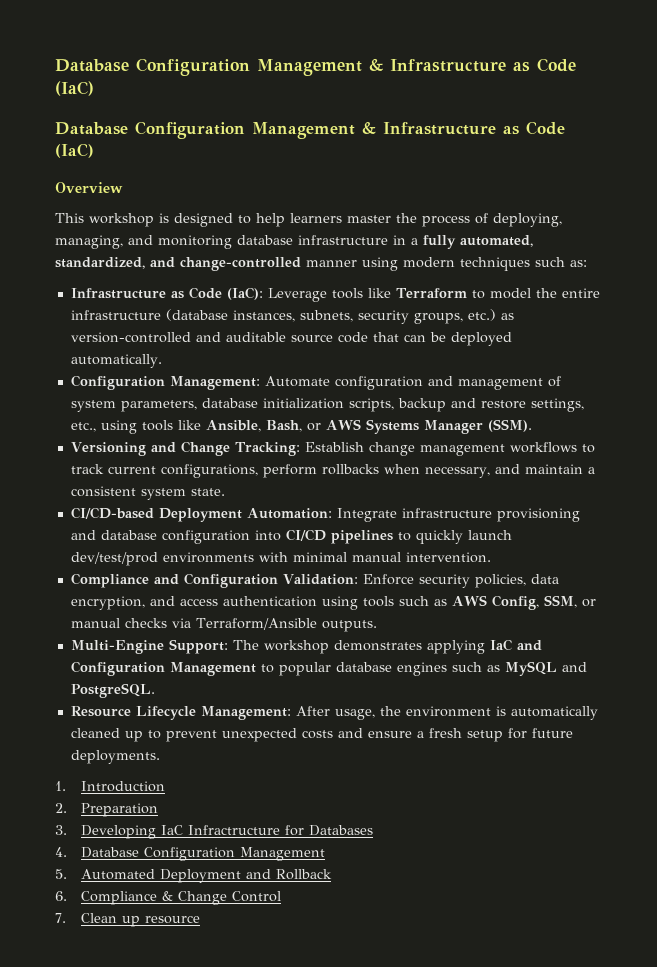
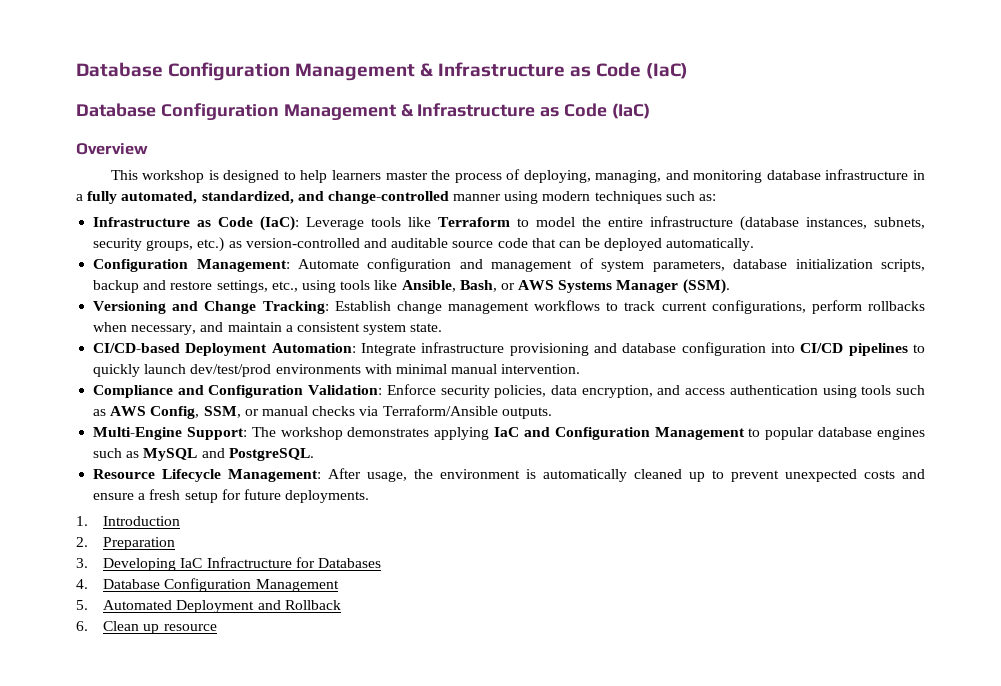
- 6. Compliance & Change Control
- 7. Clean up resource
+ 6. Clean up resource

